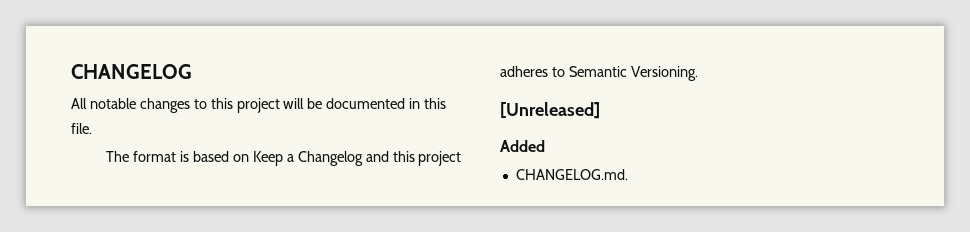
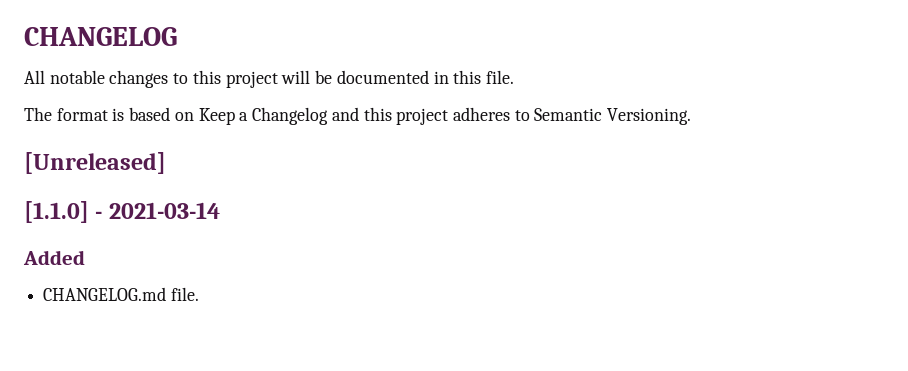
+ [1.1.0] - 2021-03-14
- CHANGELOG.md.
+ CHANGELOG.md file.

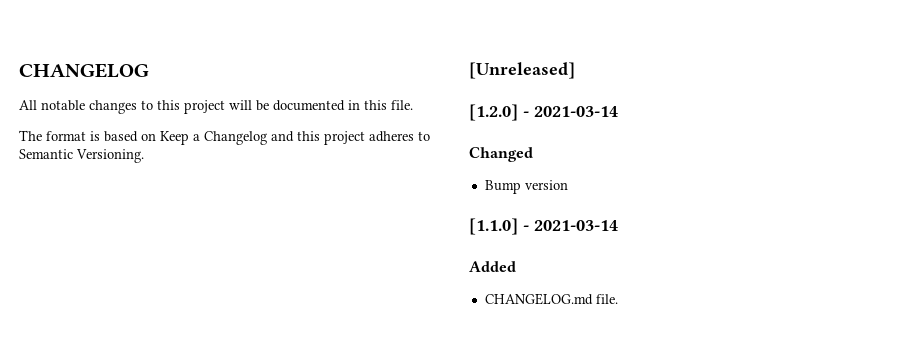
+ [1.2.0] - 2021-03-14
+ Changed
+ Bump version

